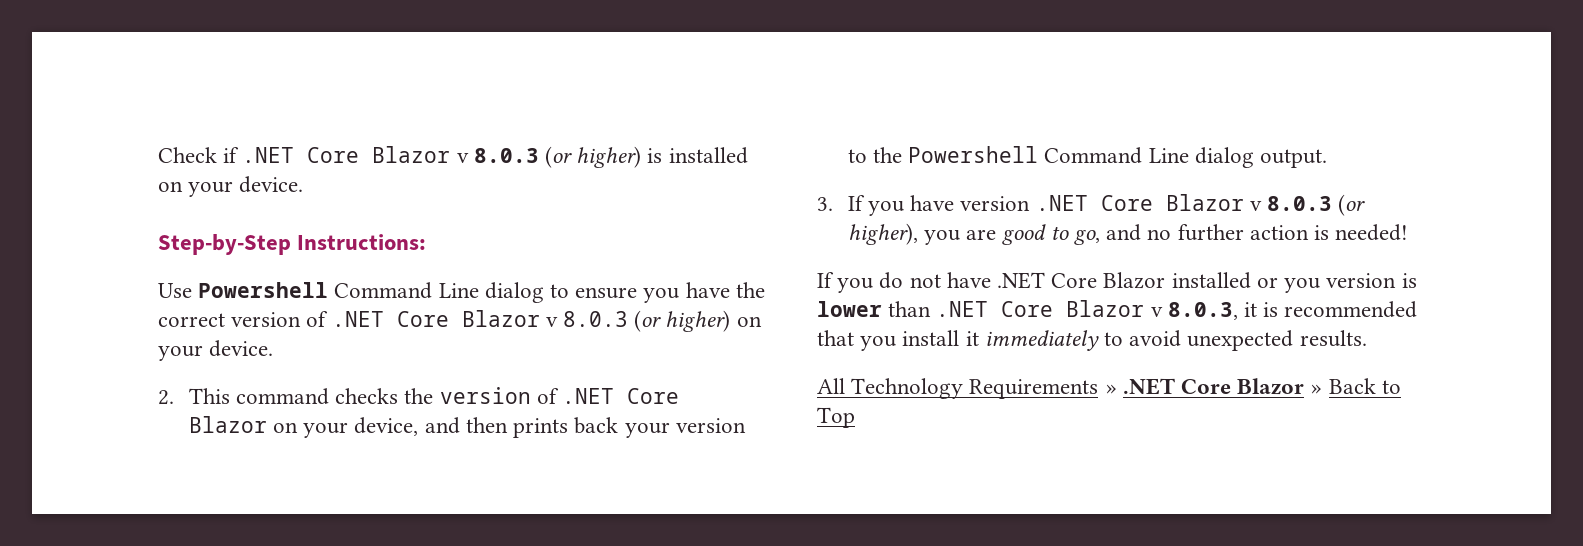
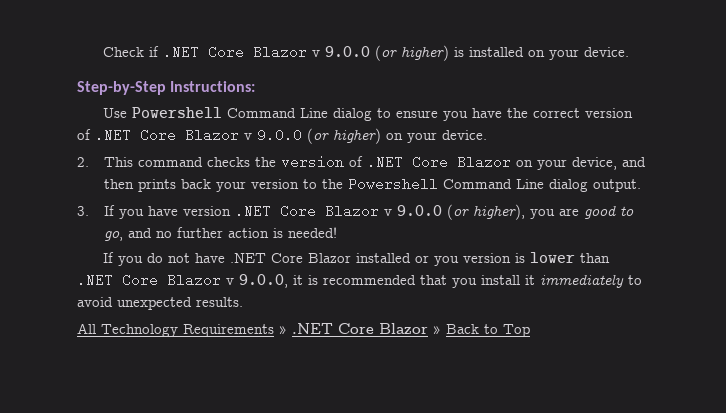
- Check if .NET Core Blazor v 8.0.3 (or higher) is installed on your device.
+ Check if .NET Core Blazor v 9.0.0 (or higher) is installed on your device.
- Use Powershell Command Line dialog to ensure you have the correct version of .NET Core Blazor v 8.0.3 (or higher) on your device.
+ Use Powershell Command Line dialog to ensure you have the correct version of .NET Core Blazor v 9.0.0 (or higher) on your device.
- 3. If you have version .NET Core Blazor v 8.0.3 (or higher), you are good to go, and no further action is needed!
+ 3. If you have version .NET Core Blazor v 9.0.0 (or higher), you are good to go, and no further action is needed!
- If you do not have .NET Core Blazor installed or you version is lower than .NET Core Blazor v 8.0.3, it is recommended that you install it immediately to avoid unexpected results.
+ If you do not have .NET Core Blazor installed or you version is lower than .NET Core Blazor v 9.0.0, it is recommended that you install it immediately to avoid unexpected results.

